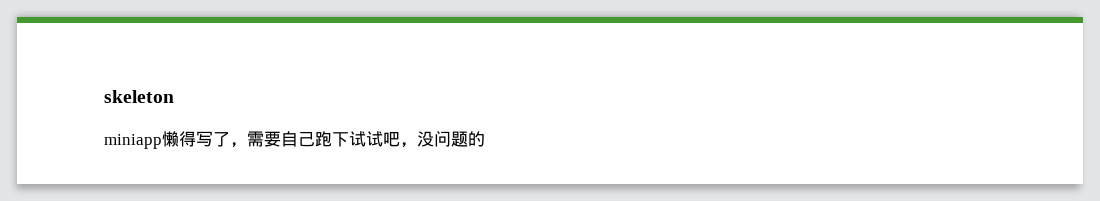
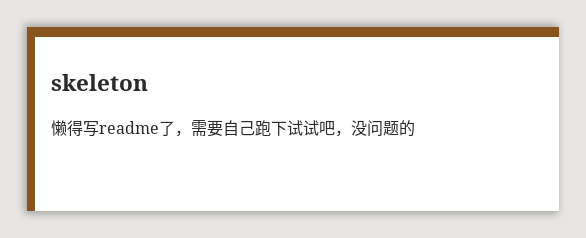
- miniapp懒得写了，需要自己跑下试试吧，没问题的
+ 懒得写readme了，需要自己跑下试试吧，没问题的

